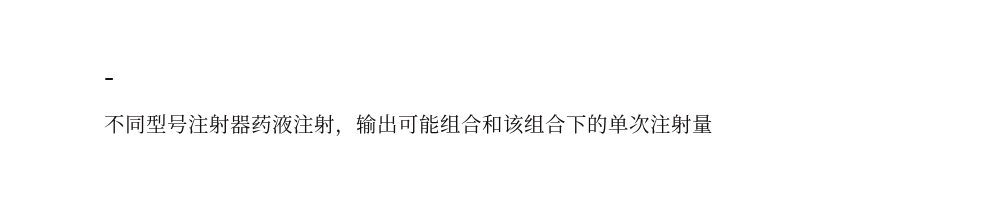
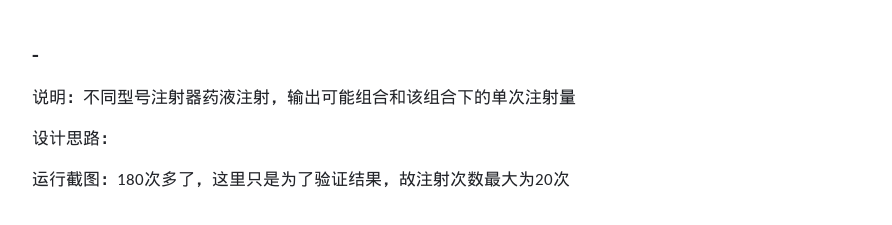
- 不同型号注射器药液注射，输出可能组合和该组合下的单次注射量
+ 说明：不同型号注射器药液注射，输出可能组合和该组合下的单次注射量
+ 设计思路：
+ 运行截图：180次多了，这里只是为了验证结果，故注射次数最大为20次

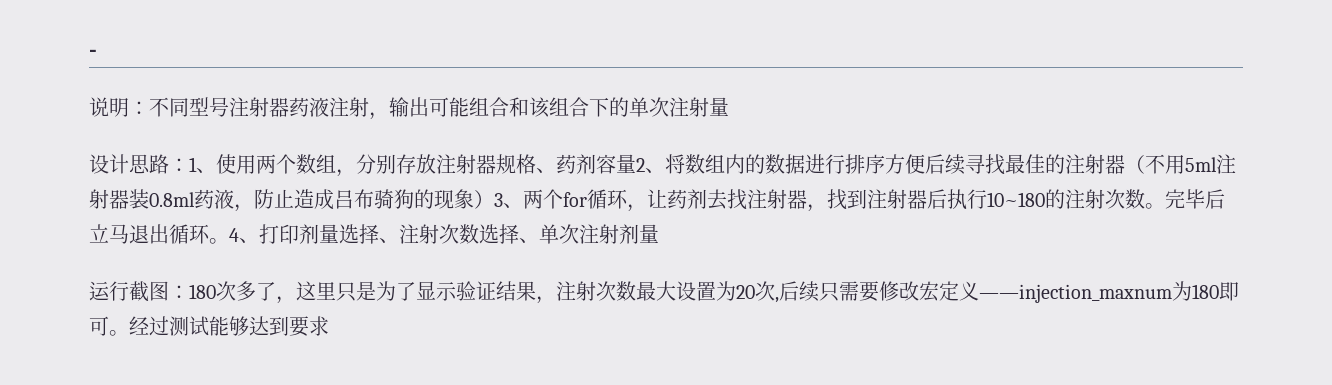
- 设计思路：
+ 设计思路：1、使用两个数组，分别存放注射器规格、药剂容量2、将数组内的数据进行排序方便后续寻找最佳的注射器（不用5ml注射器装0.8ml药液，防止造成吕布骑狗的现象）3、两个for循环，让药剂去找注射器，找到注射器后执行10~180的注射次数。完毕后立马退出循环。4、打印剂量选择、注射次数选择、单次注射剂量
- 运行截图：180次多了，这里只是为了验证结果，故注射次数最大为20次
+ 运行截图：180次多了，这里只是为了显示验证结果，注射次数最大设置为20次,后续只需要修改宏定义——injection_maxnum为180即可。经过测试能够达到要求

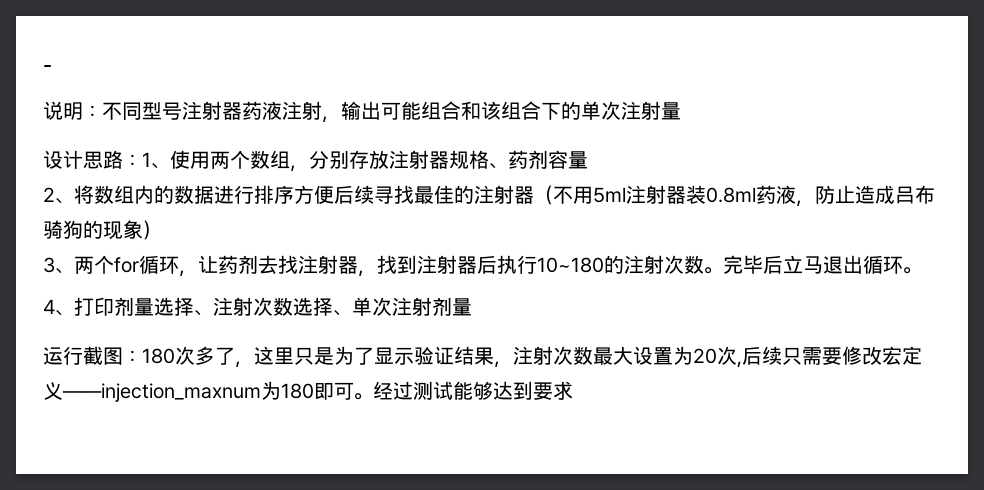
- 设计思路：1、使用两个数组，分别存放注射器规格、药剂容量2、将数组内的数据进行排序方便后续寻找最佳的注射器（不用5ml注射器装0.8ml药液，防止造成吕布骑狗的现象）3、两个for循环，让药剂去找注射器，找到注射器后执行10~180的注射次数。
+ 设计思路：1、使用两个数组，分别存放注射器规格、药剂容量
+ 2、将数组内的数据进行排序方便后续寻找最佳的注射器（不用5ml注射器装0.8ml药液，防止造成吕布骑狗的现象）
+ 3、两个for循环，让药剂去找注射器，找到注射器后执行10~180的注射次数。
- 完毕后立马退出循环。4、打印剂量选择、注射次数选择、单次注射剂量
+ 完毕后立马退出循环。
+ 4、打印剂量选择、注射次数选择、单次注射剂量

